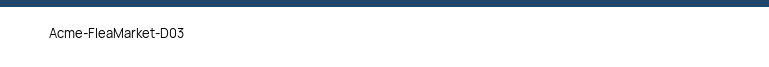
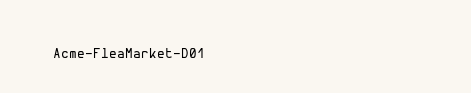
- Acme-FleaMarket-D03
+ Acme-FleaMarket-D01

